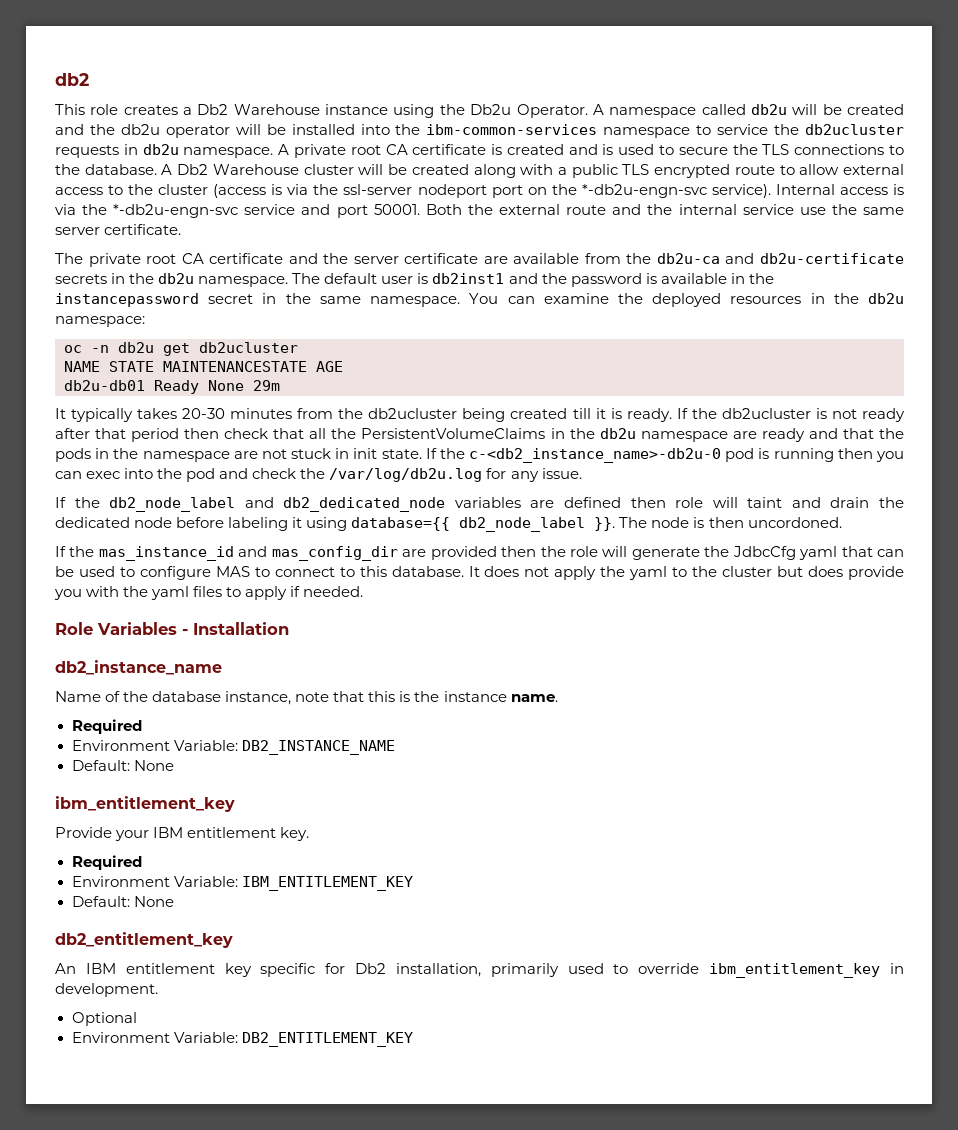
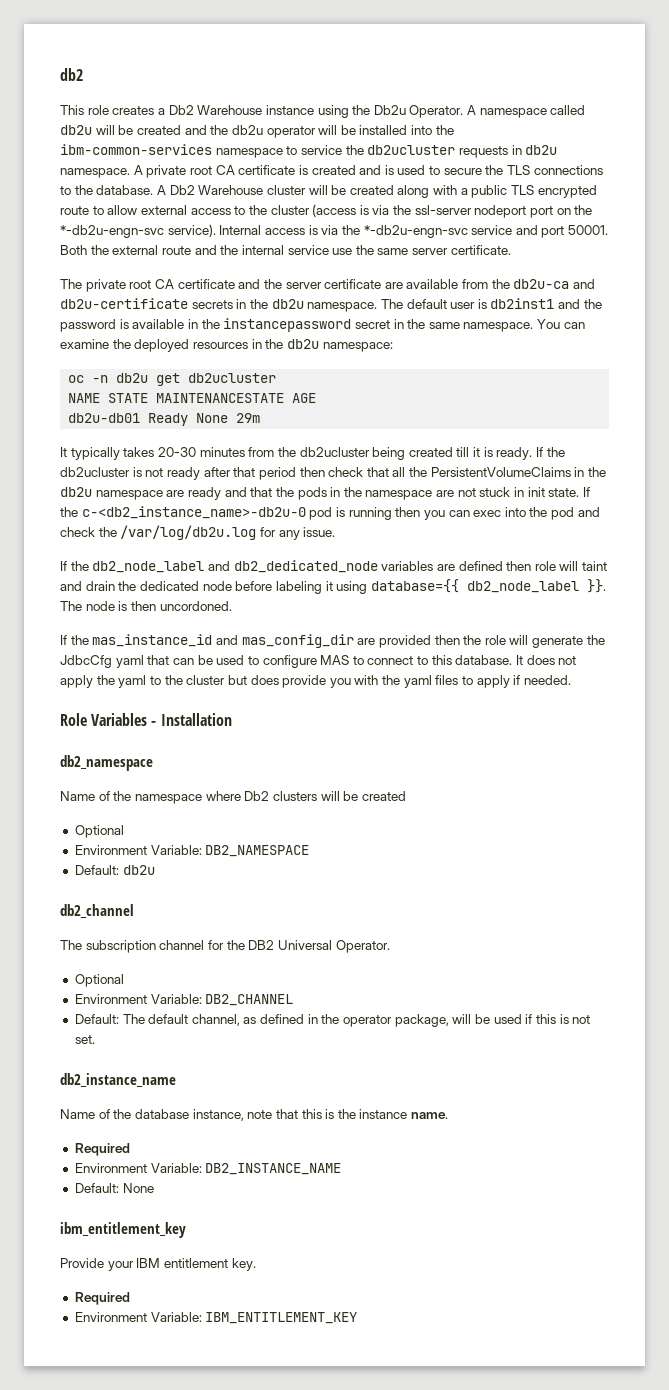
+ db2_namespace
+ Name of the namespace where Db2 clusters will be created
+ Optional
+ Environment Variable: DB2_NAMESPACE
+ Default: db2u
+ db2_channel
+ The subscription channel for the DB2 Universal Operator.
+ Optional
+ Environment Variable: DB2_CHANNEL
+ Default: The default channel, as defined in the operator package, will be used if this is not set.
  Environment Variable: IBM_ENTITLEMENT_KEY
- Default: None
- db2_entitlement_key
- An IBM entitlement key specific for Db2 installation, primarily used to override ibm_entitlement_key in development.
- Optional
- Environment Variable: DB2_ENTITLEMENT_KEY

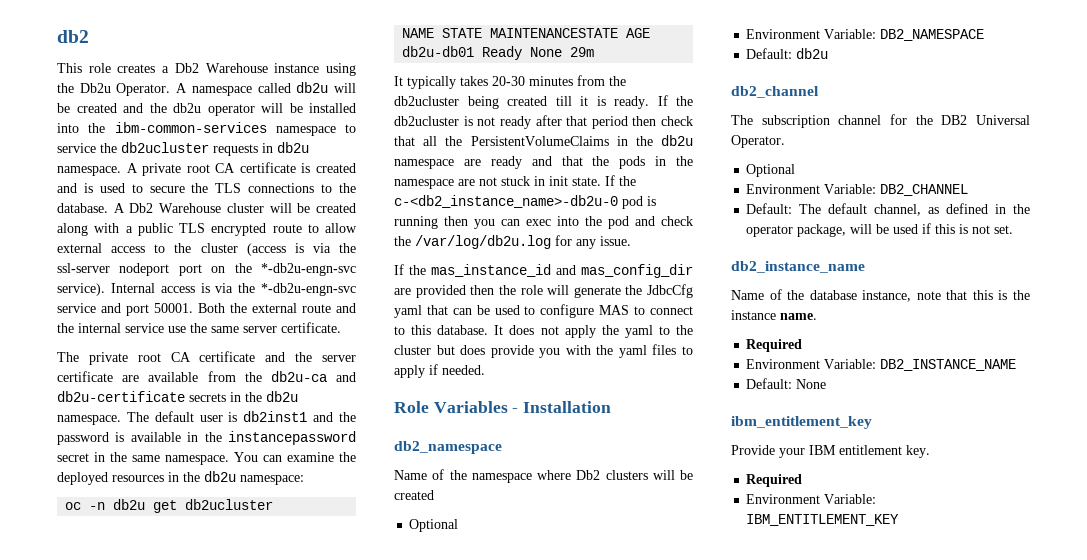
- If the db2_node_label and db2_dedicated_node variables are defined then role will taint and drain the dedicated node before labeling it using database={{ db2_node_label }}. The node is then uncordoned.

